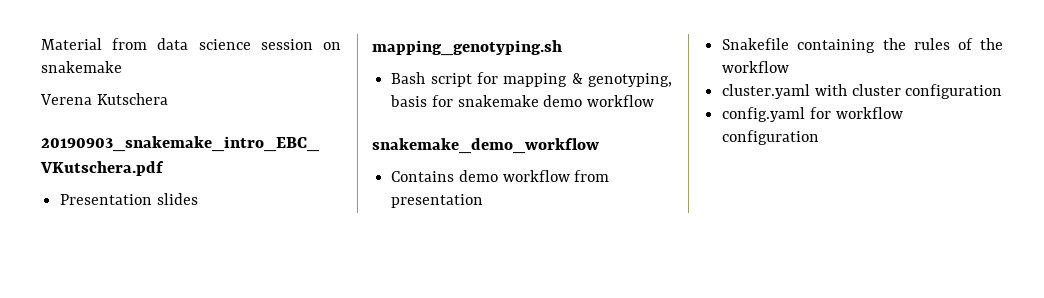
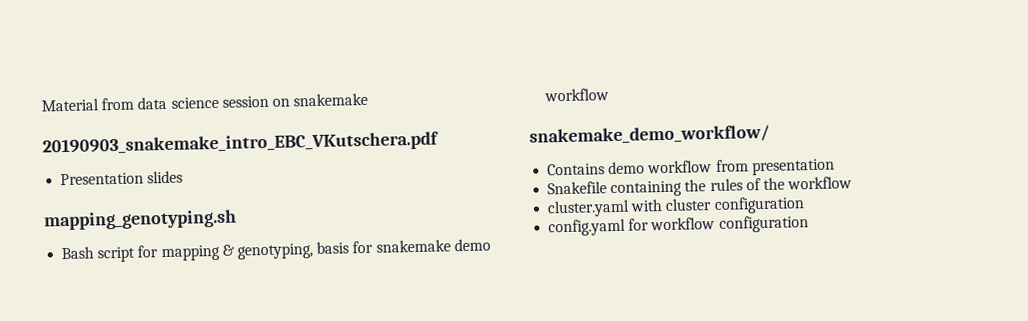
- Verena Kutschera
- snakemake_demo_workflow
+ snakemake_demo_workflow/

